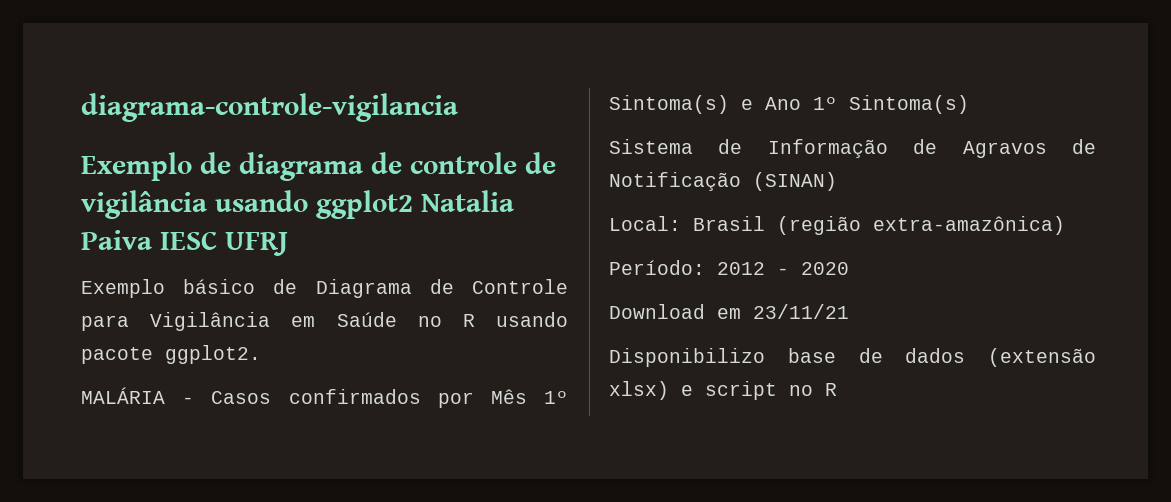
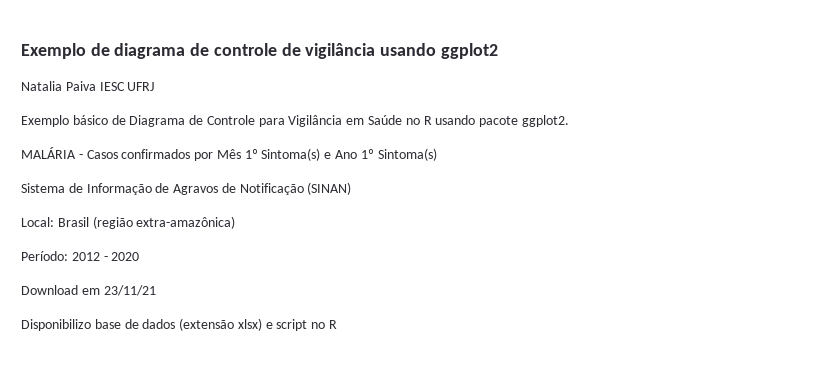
- diagrama-controle-vigilancia
- Exemplo de diagrama de controle de vigilância usando ggplot2 Natalia Paiva IESC UFRJ
+ Exemplo de diagrama de controle de vigilância usando ggplot2
+ Natalia Paiva IESC UFRJ

